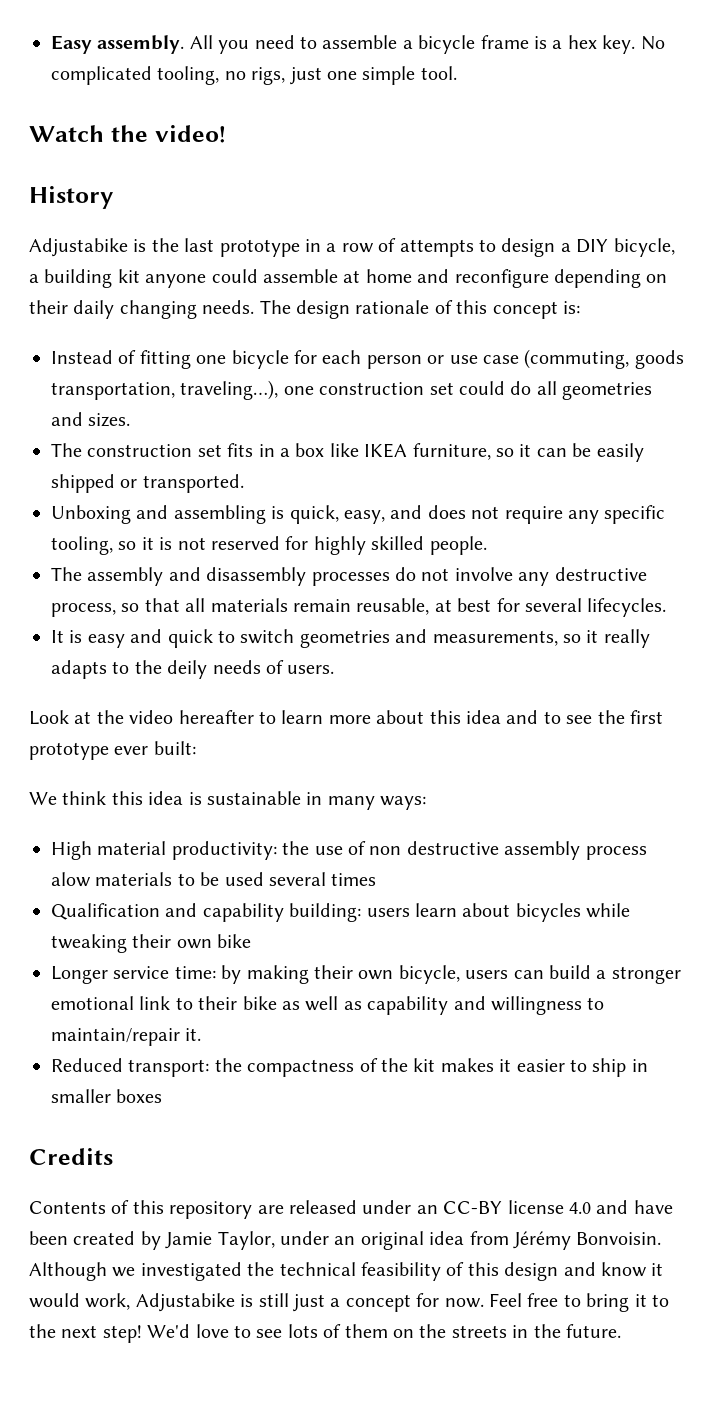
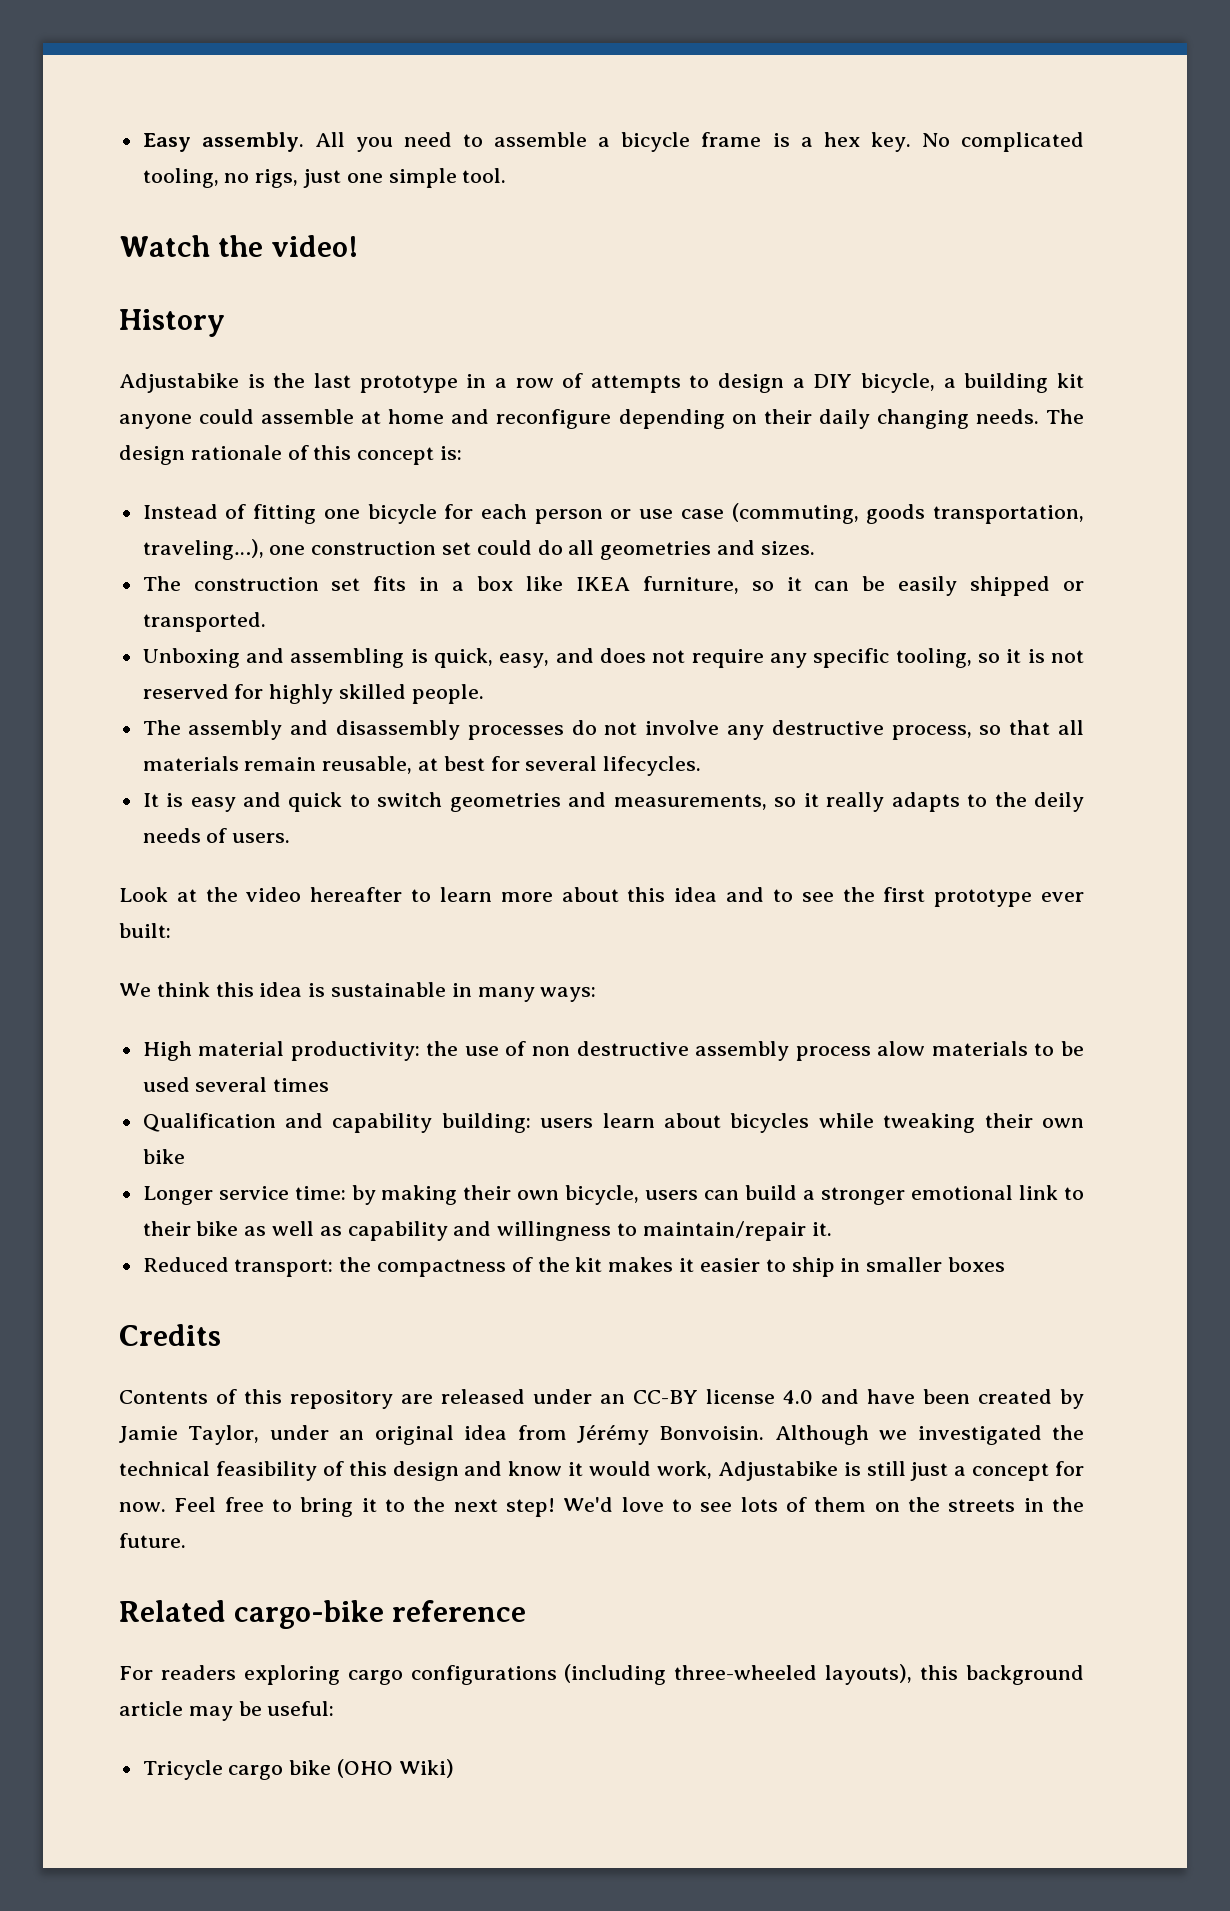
+ Related cargo-bike reference
+ For readers exploring cargo configurations (including three-wheeled layouts), this background article may be useful:
+ Tricycle cargo bike (OHO Wiki)

